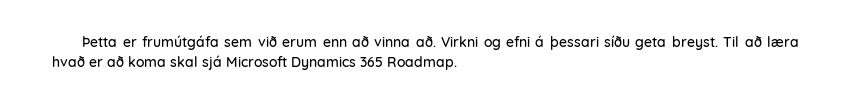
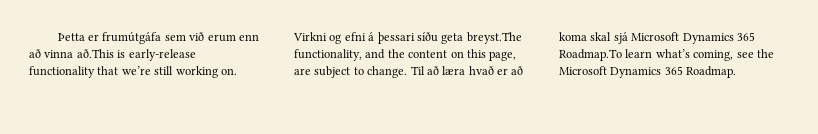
- Þetta er frumútgáfa sem við erum enn að vinna að.
+ Þetta er frumútgáfa sem við erum enn að vinna að.This is early-release functionality that we’re still working on.
- Virkni og efni á þessari síðu geta breyst.
+ Virkni og efni á þessari síðu geta breyst.The functionality, and the content on this page, are subject to change.
- Til að læra hvað er að koma skal sjá Microsoft Dynamics 365 Roadmap.
+ Til að læra hvað er að koma skal sjá Microsoft Dynamics 365 Roadmap.To learn what’s coming, see the Microsoft Dynamics 365 Roadmap.

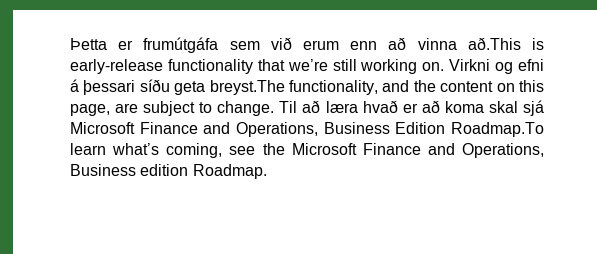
- Til að læra hvað er að koma skal sjá Microsoft Dynamics 365 Roadmap.To learn what’s coming, see the Microsoft Dynamics 365 Roadmap.
+ Til að læra hvað er að koma skal sjá Microsoft Finance and Operations, Business Edition Roadmap.To learn what’s coming, see the Microsoft Finance and Operations, Business edition Roadmap.

